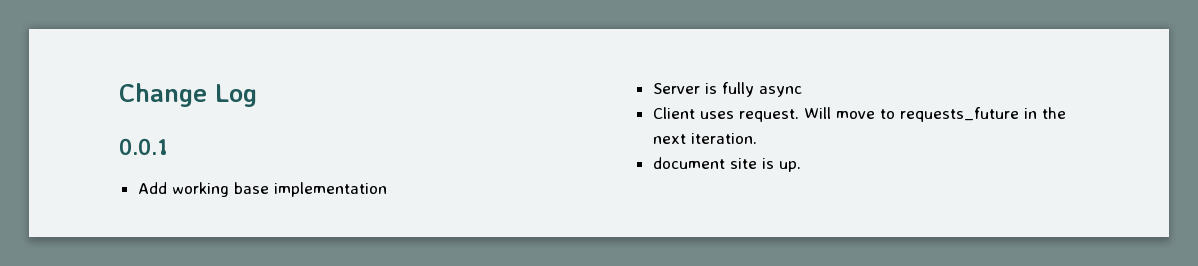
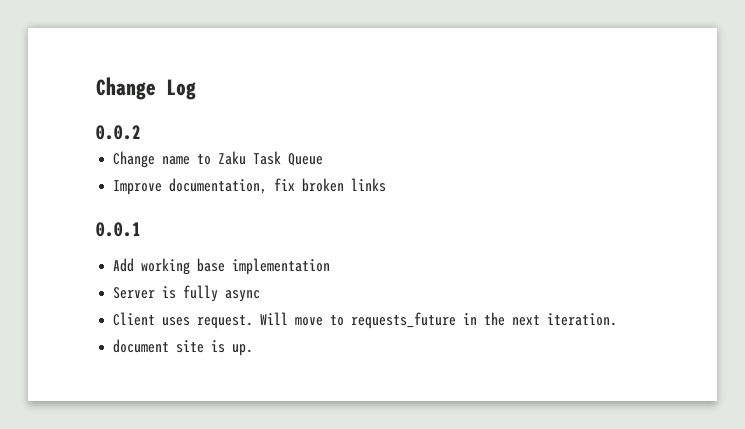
+ 0.0.2
+ Change name to Zaku Task Queue
+ Improve documentation, fix broken links

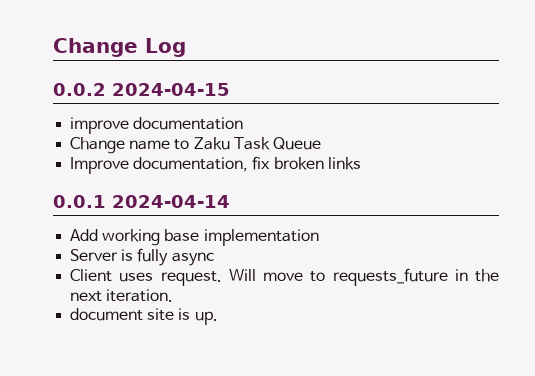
- 0.0.2
+ 0.0.2 2024-04-15
+ improve documentation
- 0.0.1
+ 0.0.1 2024-04-14

